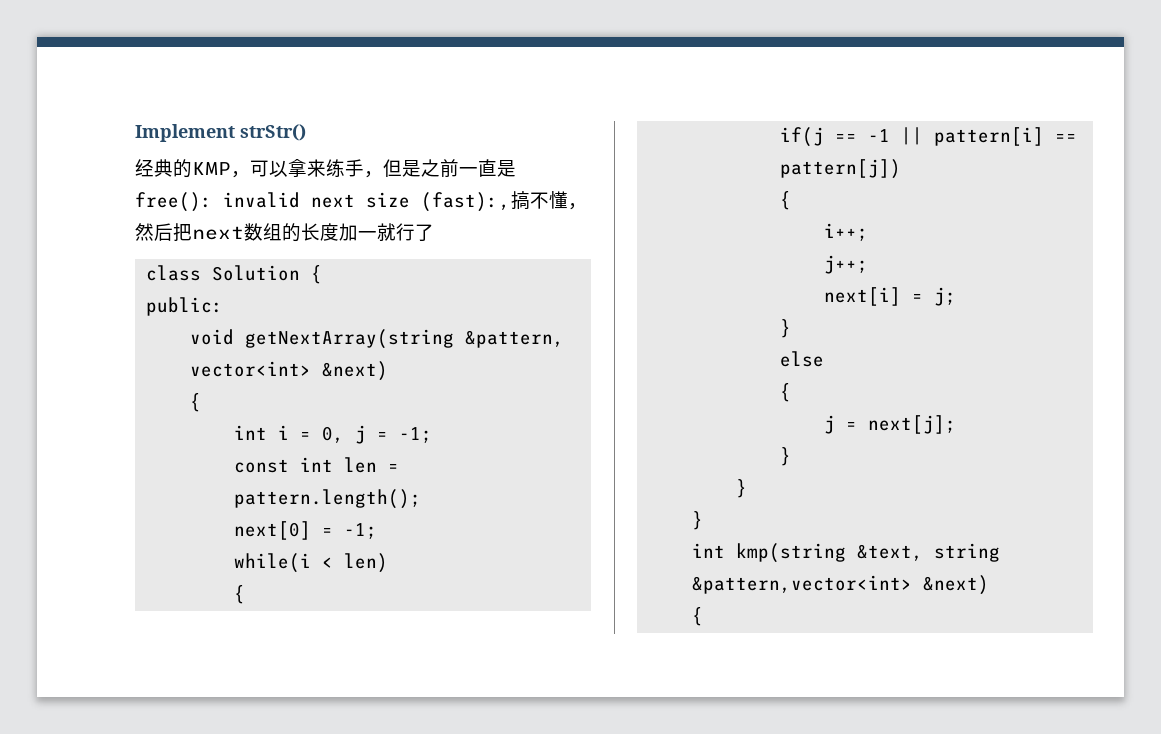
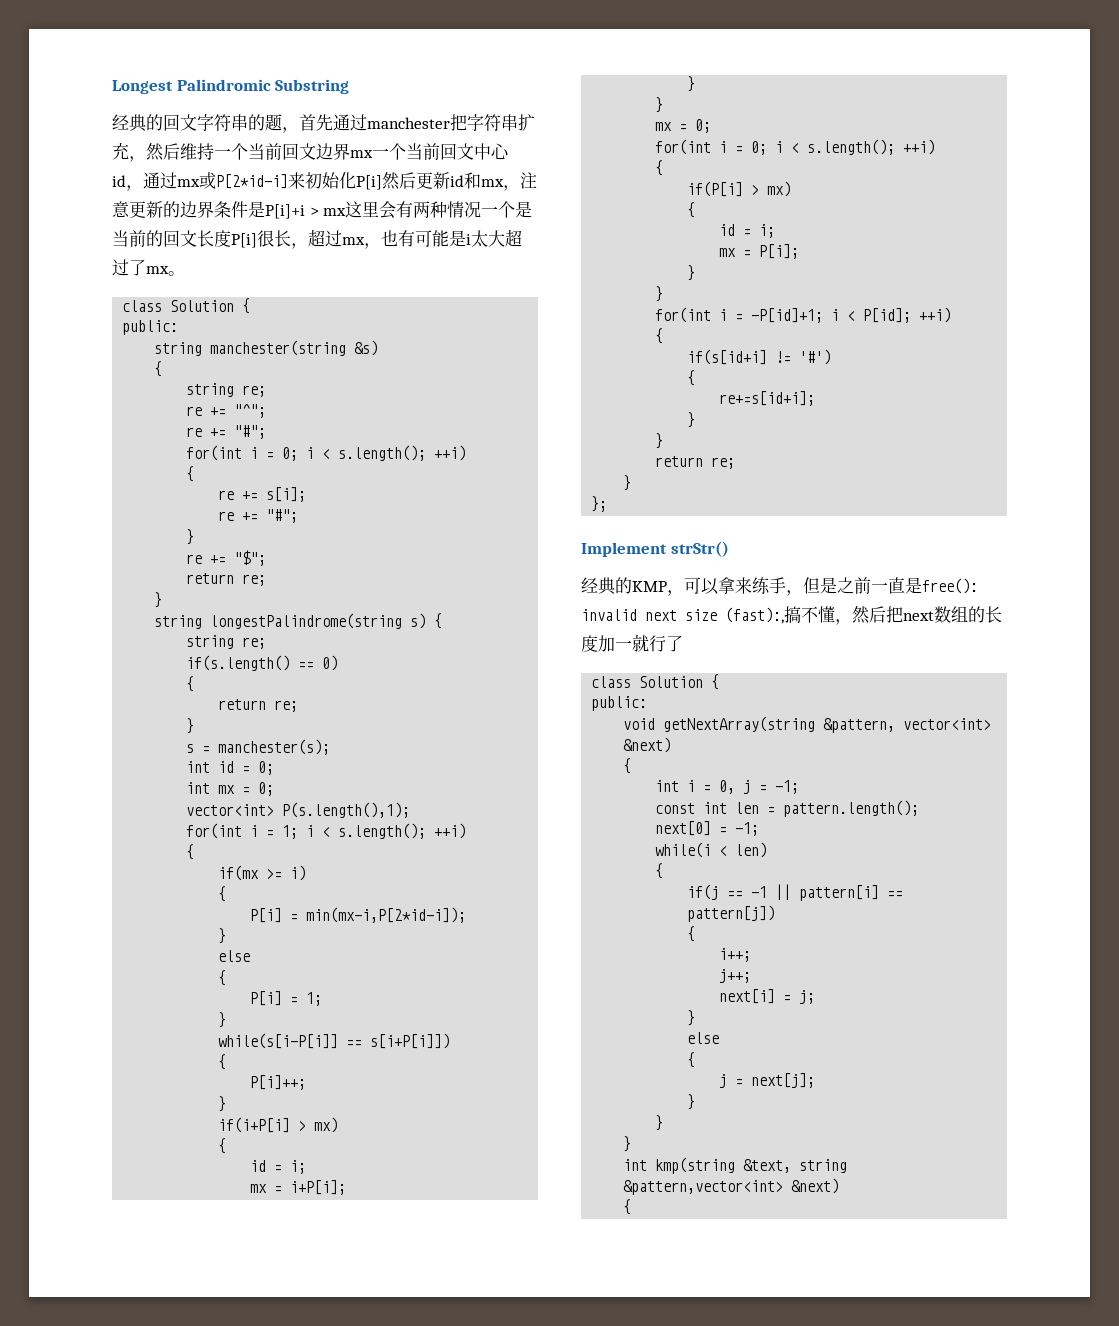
+ Longest Palindromic Substring
+ 经典的回文字符串的题，首先通过manchester把字符串扩充，然后维持一个当前回文边界mx一个当前回文中心id，通过mx或P[2*id-i]来初始化P[i]然后更新id和mx，注意更新的边界条件是P[i]+i > mx这里会有两种情况一个是当前的回文长度P[i]很长，超过mx，也有可能是i太大超过了mx。
+ class Solution {
+ public:
+ string manchester(string &s)
+ {
+ string re;
+ re += "^";
+ re += "#";
+ for(int i = 0; i < s.length(); ++i)
+ {
+ re += s[i];
+ re += "#";
+ }
+ re += "$";
+ return re;
+ }
+ string longestPalindrome(string s) {
+ string re;
+ if(s.length() == 0)
+ {
+ return re;
+ }
+ s = manchester(s);
+ int id = 0;
+ int mx = 0;
+ vector<int> P(s.length(),1);
+ for(int i = 1; i < s.length(); ++i)
+ {
+ if(mx >= i)
+ {
+ P[i] = min(mx-i,P[2*id-i]);
+ }
+ else
+ {
+ P[i] = 1;
+ }
+ while(s[i-P[i]] == s[i+P[i]])
+ {
+ P[i]++;
+ }
+ if(i+P[i] > mx)
+ {
+ id = i;
+ mx = i+P[i];
+ }
+ }
+ mx = 0;
+ for(int i = 0; i < s.length(); ++i)
+ {
+ if(P[i] > mx)
+ {
+ id = i;
+ mx = P[i];
+ }
+ }
+ for(int i = -P[id]+1; i < P[id]; ++i)
+ {
+ if(s[id+i] != '#')
+ {
+ re+=s[id+i];
+ }
+ }
+ return re;
+ }
+ };

